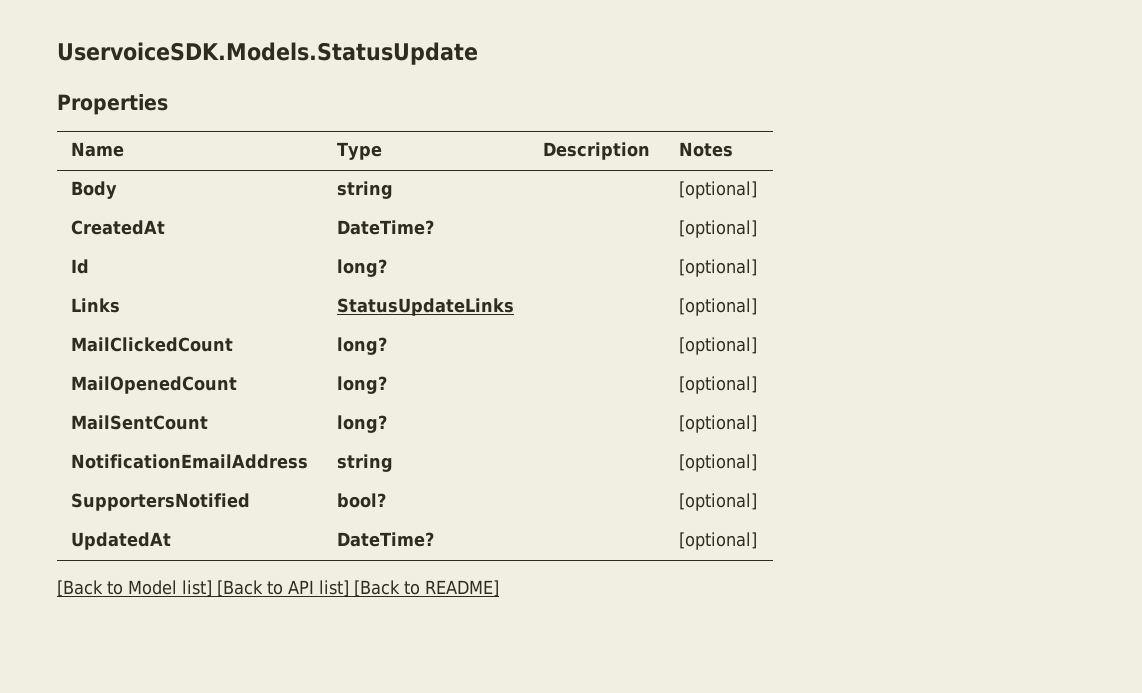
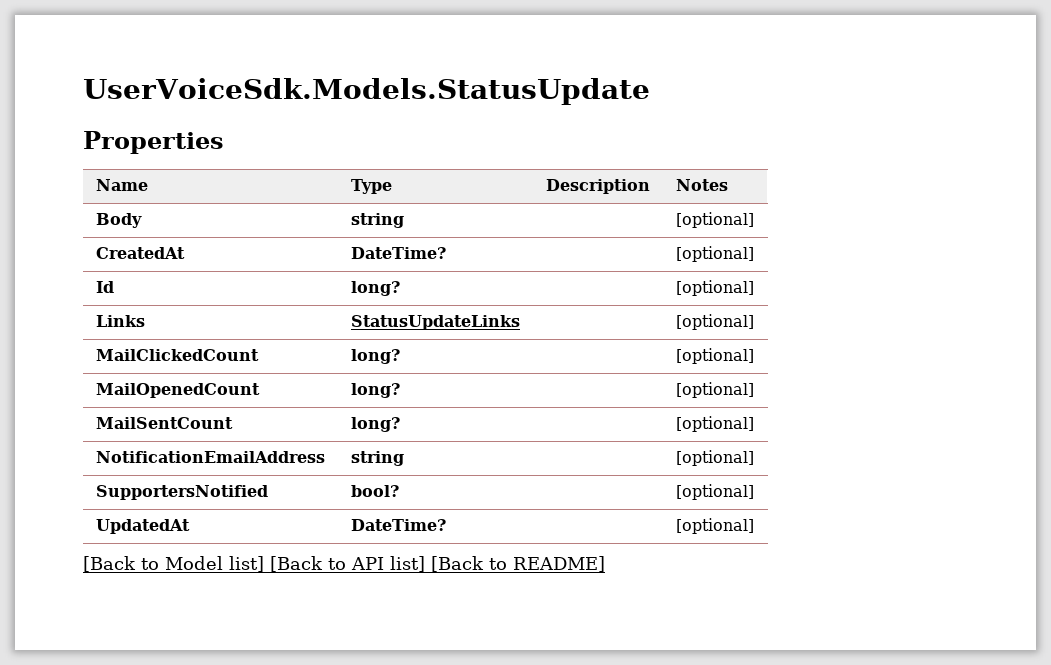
- UservoiceSDK.Models.StatusUpdate
+ UserVoiceSdk.Models.StatusUpdate

